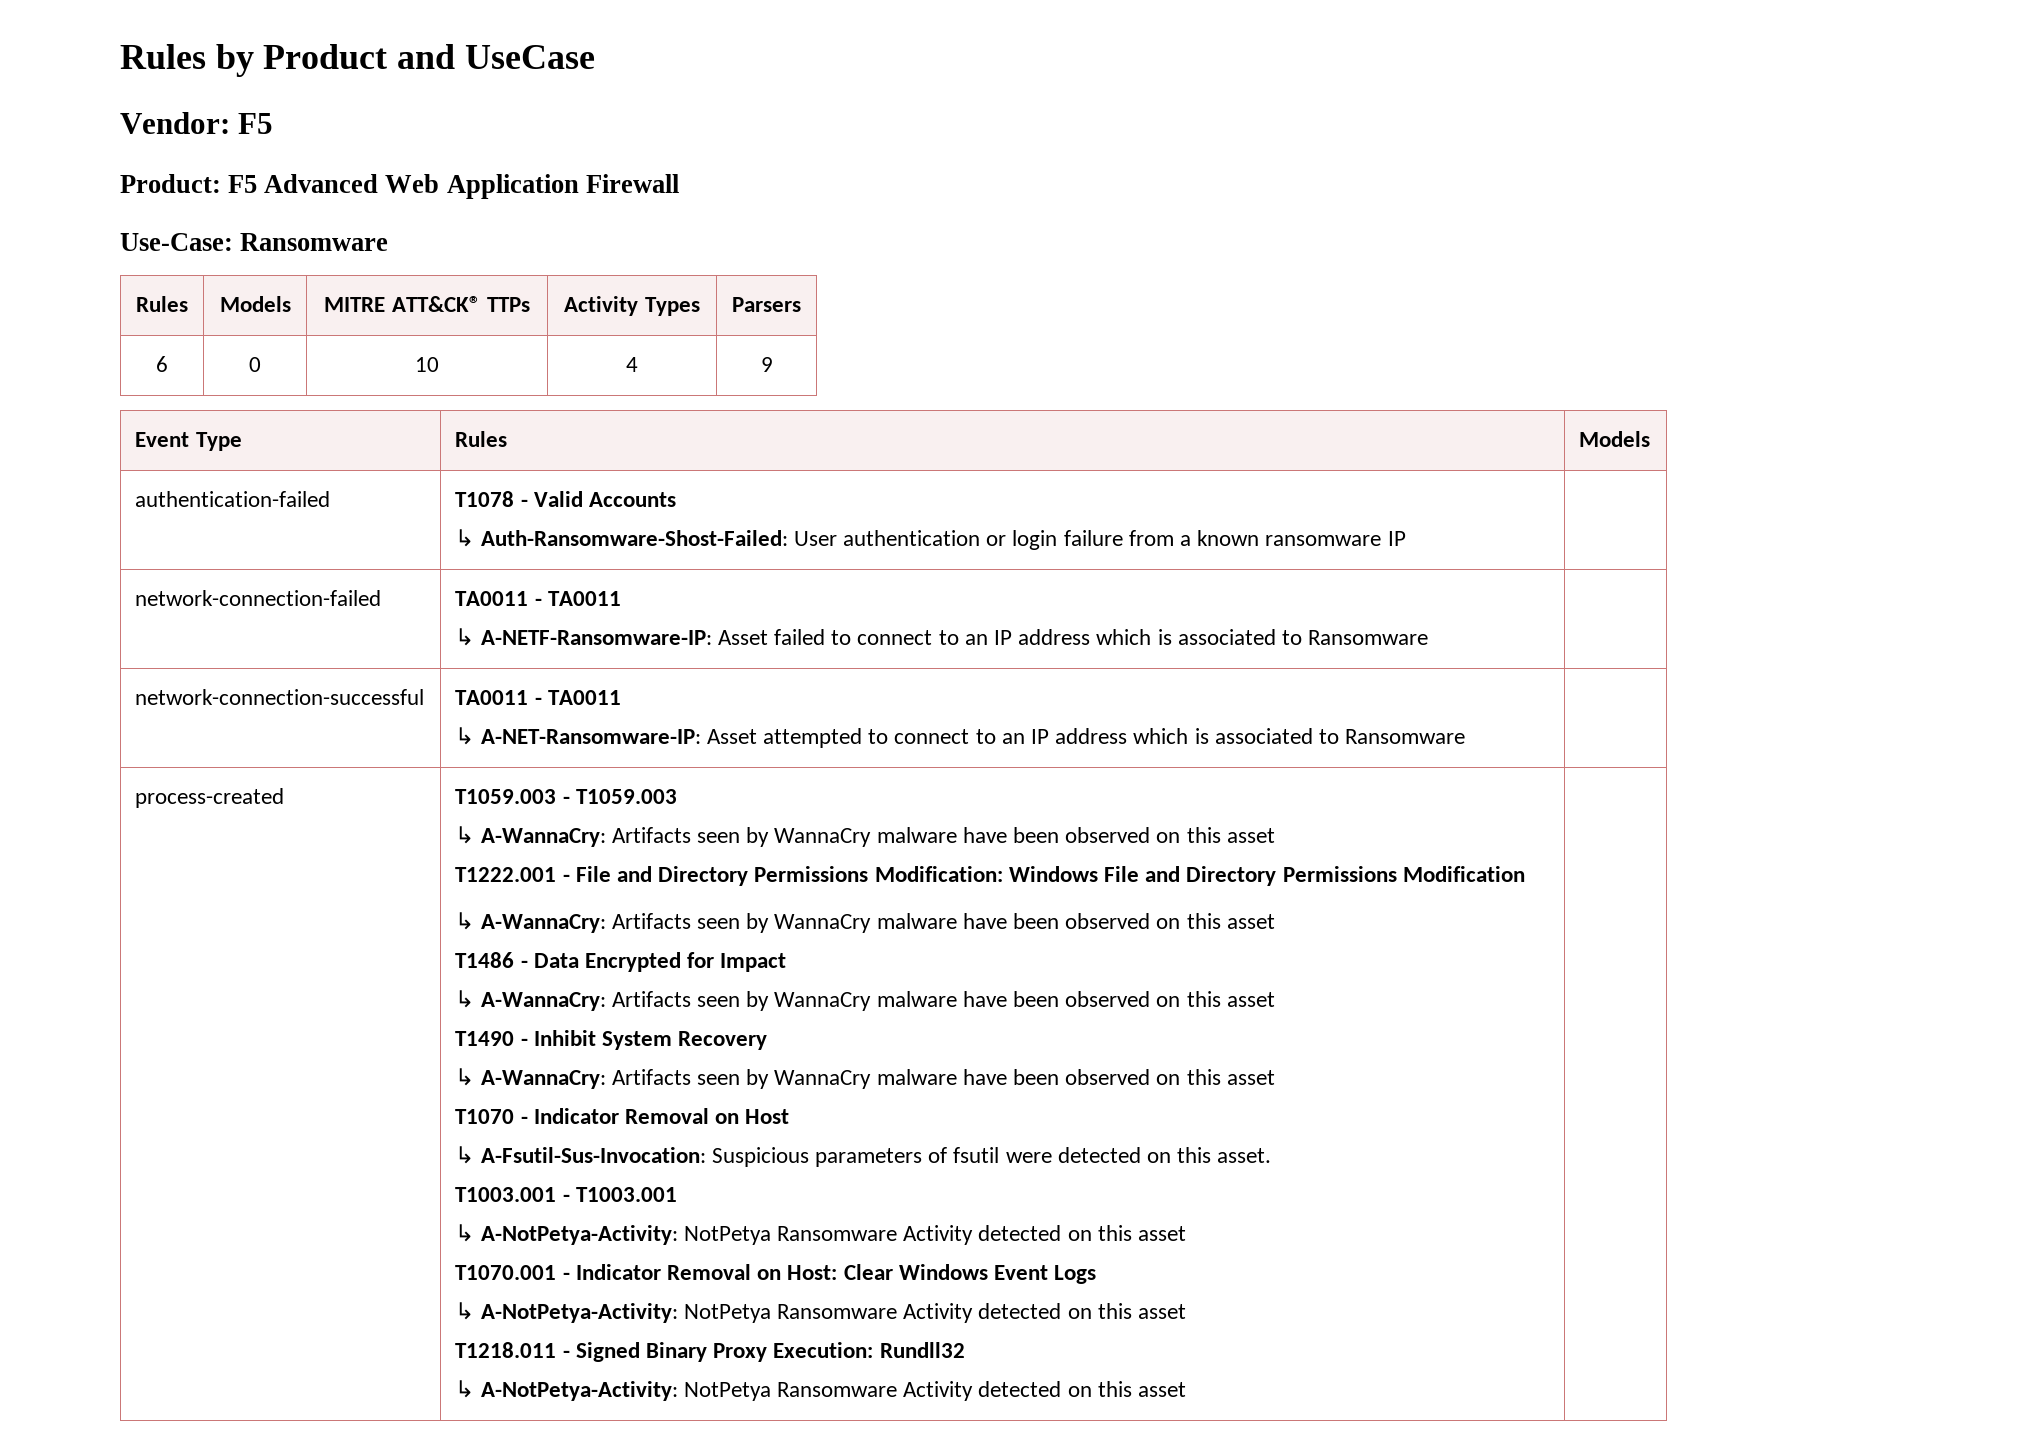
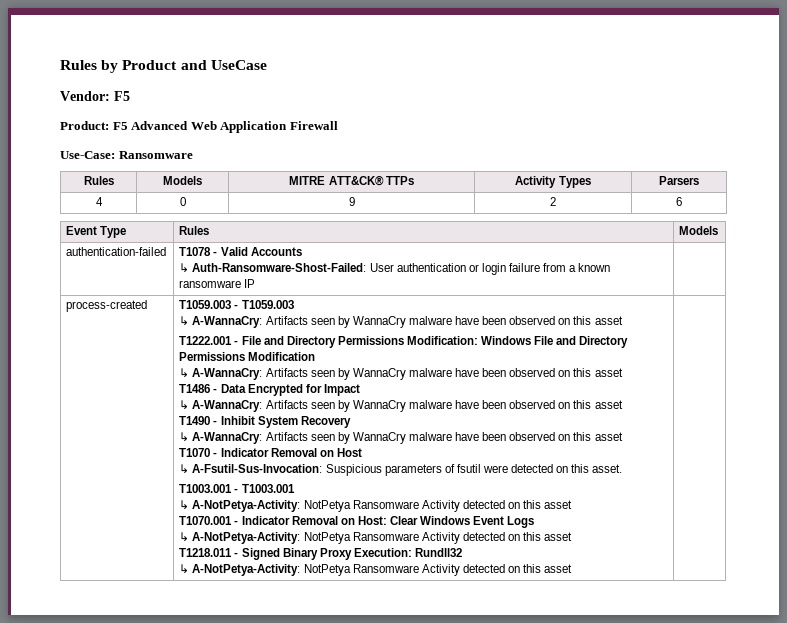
- 6 | 0 | 10 | 4 | 9
+ 4 | 0 | 9 | 2 | 6
- network-connection-failed | TA0011 - TA0011
- ↳ A-NETF-Ransomware-IP: Asset failed to connect to an IP address which is associated to Ransomware |
- network-connection-successful | TA0011 - TA0011
- ↳ A-NET-Ransomware-IP: Asset attempted to connect to an IP address which is associated to Ransomware |

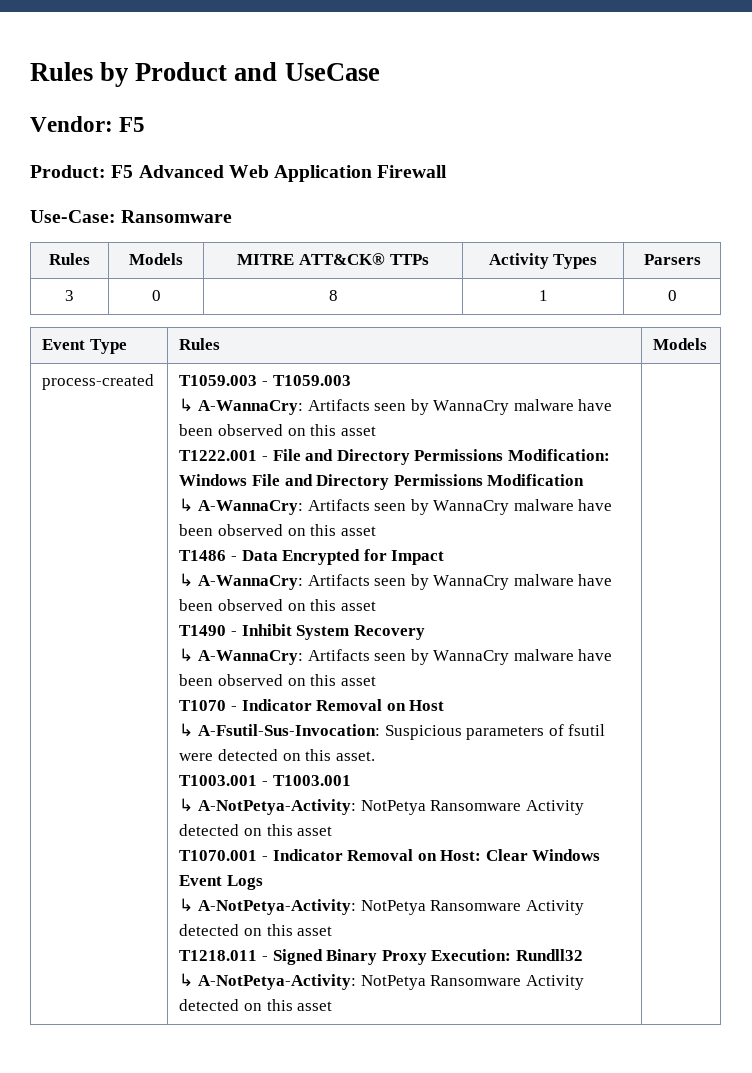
- 4 | 0 | 9 | 2 | 6
+ 3 | 0 | 8 | 1 | 0
- authentication-failed | T1078 - Valid Accounts
- ↳ Auth-Ransomware-Shost-Failed: User authentication or login failure from a known ransomware IP |

